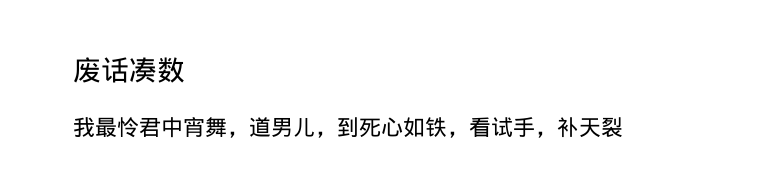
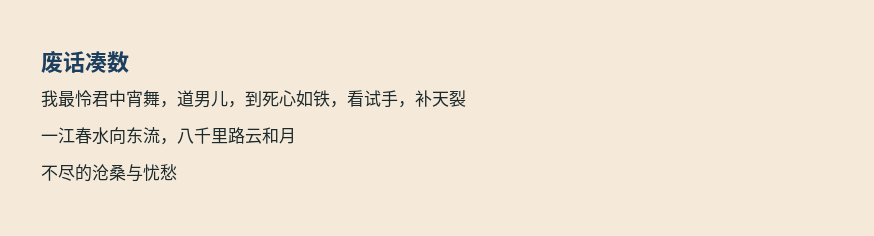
+ 一江春水向东流，八千里路云和月
+ 不尽的沧桑与忧愁

